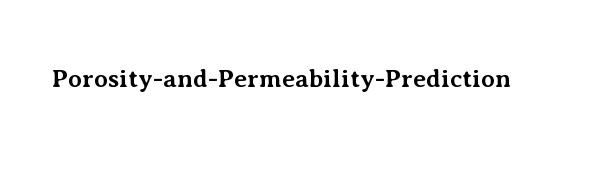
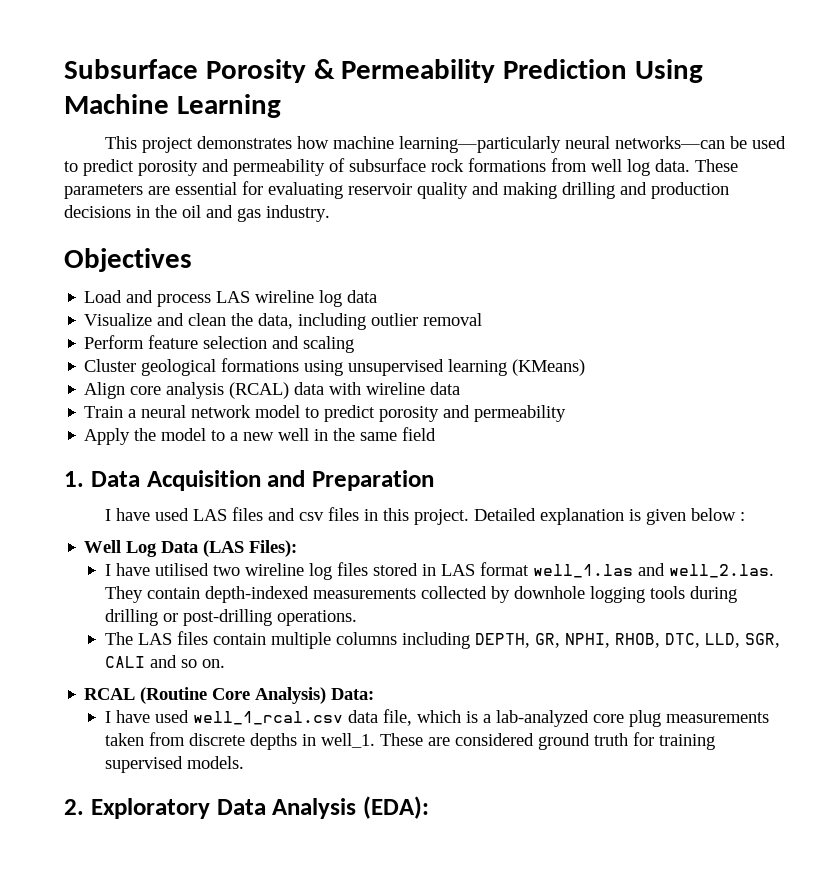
- Porosity-and-Permeability-Prediction
+ Subsurface Porosity & Permeability Prediction Using Machine Learning
+ This project demonstrates how machine learning—particularly neural networks—can be used to predict porosity and permeability of subsurface rock formations from well log data. These parameters are essential for evaluating reservoir quality and making drilling and production decisions in the oil and gas industry.
+ Objectives
+ Load and process LAS wireline log data
+ Visualize and clean the data, including outlier removal
+ Perform feature selection and scaling
+ Cluster geological formations using unsupervised learning (KMeans)
+ Align core analysis (RCAL) data with wireline data
+ Train a neural network model to predict porosity and permeability
+ Apply the model to a new well in the same field
+ 1. Data Acquisition and Preparation
+ I have used LAS files and csv files in this project. Detailed explanation is given below :
+ Well Log Data (LAS Files):
+ I have utilised two wireline log files stored in LAS format well_1.las and well_2.las. They contain depth-indexed measurements collected by downhole logging tools during drilling or post-drilling operations.
+ The LAS files contain multiple columns including DEPTH, GR, NPHI, RHOB, DTC, LLD, SGR, CALI and so on.
+ RCAL (Routine Core Analysis) Data:
+ I have used well_1_rcal.csv data file, which is a lab-analyzed core plug measurements taken from discrete depths in well_1. These are considered ground truth for training supervised models.
+ 2. Exploratory Data Analysis (EDA):

